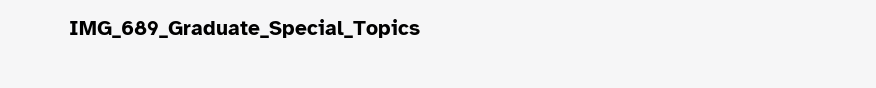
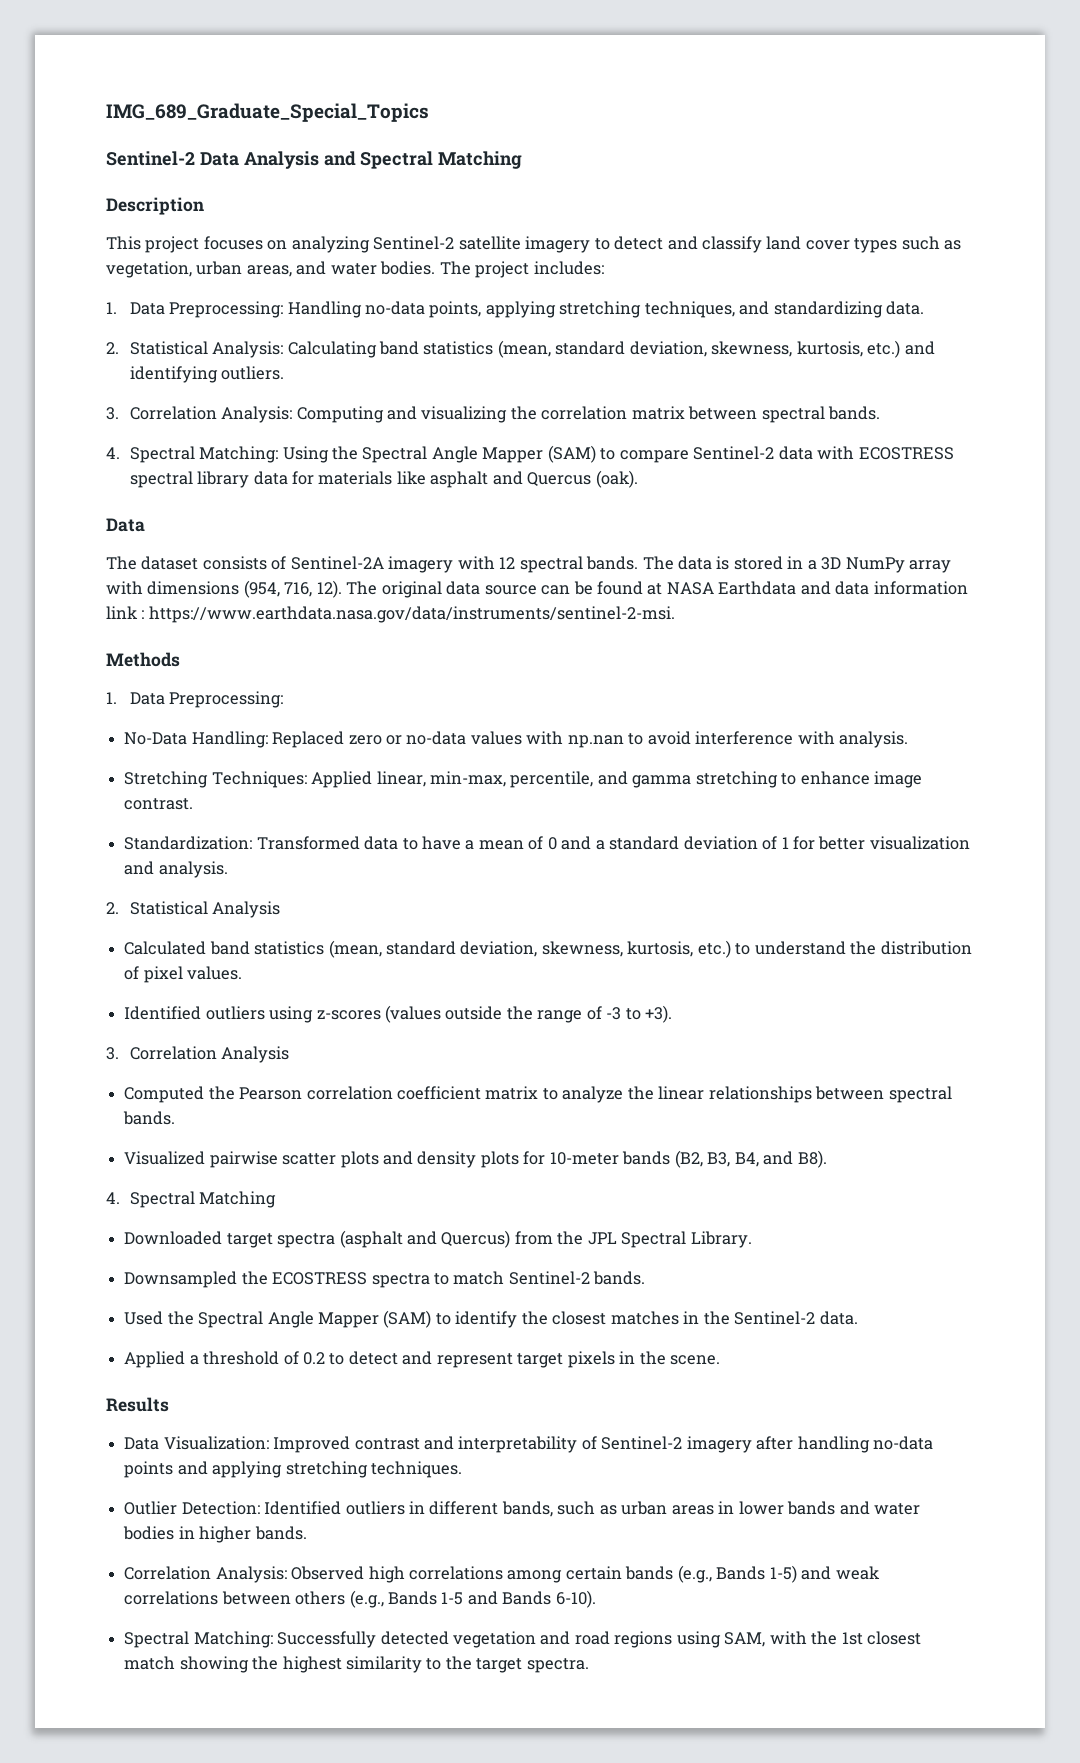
+ Sentinel-2 Data Analysis and Spectral Matching
+ Description
+ This project focuses on analyzing Sentinel-2 satellite imagery to detect and classify land cover types such as vegetation, urban areas, and water bodies. The project includes:
+ 1. Data Preprocessing: Handling no-data points, applying stretching techniques, and standardizing data.
+ 2. Statistical Analysis: Calculating band statistics (mean, standard deviation, skewness, kurtosis, etc.) and identifying outliers.
+ 3. Correlation Analysis: Computing and visualizing the correlation matrix between spectral bands.
+ 4. Spectral Matching: Using the Spectral Angle Mapper (SAM) to compare Sentinel-2 data with ECOSTRESS spectral library data for materials like asphalt and Quercus (oak).
+ Data
+ The dataset consists of Sentinel-2A imagery with 12 spectral bands. The data is stored in a 3D NumPy array with dimensions (954, 716, 12). The original data source can be found at NASA Earthdata and data information link : https://www.earthdata.nasa.gov/data/instruments/sentinel-2-msi.
+ Methods
+ 1. Data Preprocessing:
+ No-Data Handling: Replaced zero or no-data values with np.nan to avoid interference with analysis.
+ Stretching Techniques: Applied linear, min-max, percentile, and gamma stretching to enhance image contrast.
+ Standardization: Transformed data to have a mean of 0 and a standard deviation of 1 for better visualization and analysis.
+ 2. Statistical Analysis
+ Calculated band statistics (mean, standard deviation, skewness, kurtosis, etc.) to understand the distribution of pixel values.
+ Identified outliers using z-scores (values outside the range of -3 to +3).
+ 3. Correlation Analysis
+ Computed the Pearson correlation coefficient matrix to analyze the linear relationships between spectral bands.
+ Visualized pairwise scatter plots and density plots for 10-meter bands (B2, B3, B4, and B8).
+ 4. Spectral Matching
+ Downloaded target spectra (asphalt and Quercus) from the JPL Spectral Library.
+ Downsampled the ECOSTRESS spectra to match Sentinel-2 bands.
+ Used the Spectral Angle Mapper (SAM) to identify the closest matches in the Sentinel-2 data.
+ Applied a threshold of 0.2 to detect and represent target pixels in the scene.
+ Results
+ Data Visualization: Improved contrast and interpretability of Sentinel-2 imagery after handling no-data points and applying stretching techniques.
+ Outlier Detection: Identified outliers in different bands, such as urban areas in lower bands and water bodies in higher bands.
+ Correlation Analysis: Observed high correlations among certain bands (e.g., Bands 1-5) and weak correlations between others (e.g., Bands 1-5 and Bands 6-10).
+ Spectral Matching: Successfully detected vegetation and road regions using SAM, with the 1st closest match showing the highest similarity to the target spectra.

